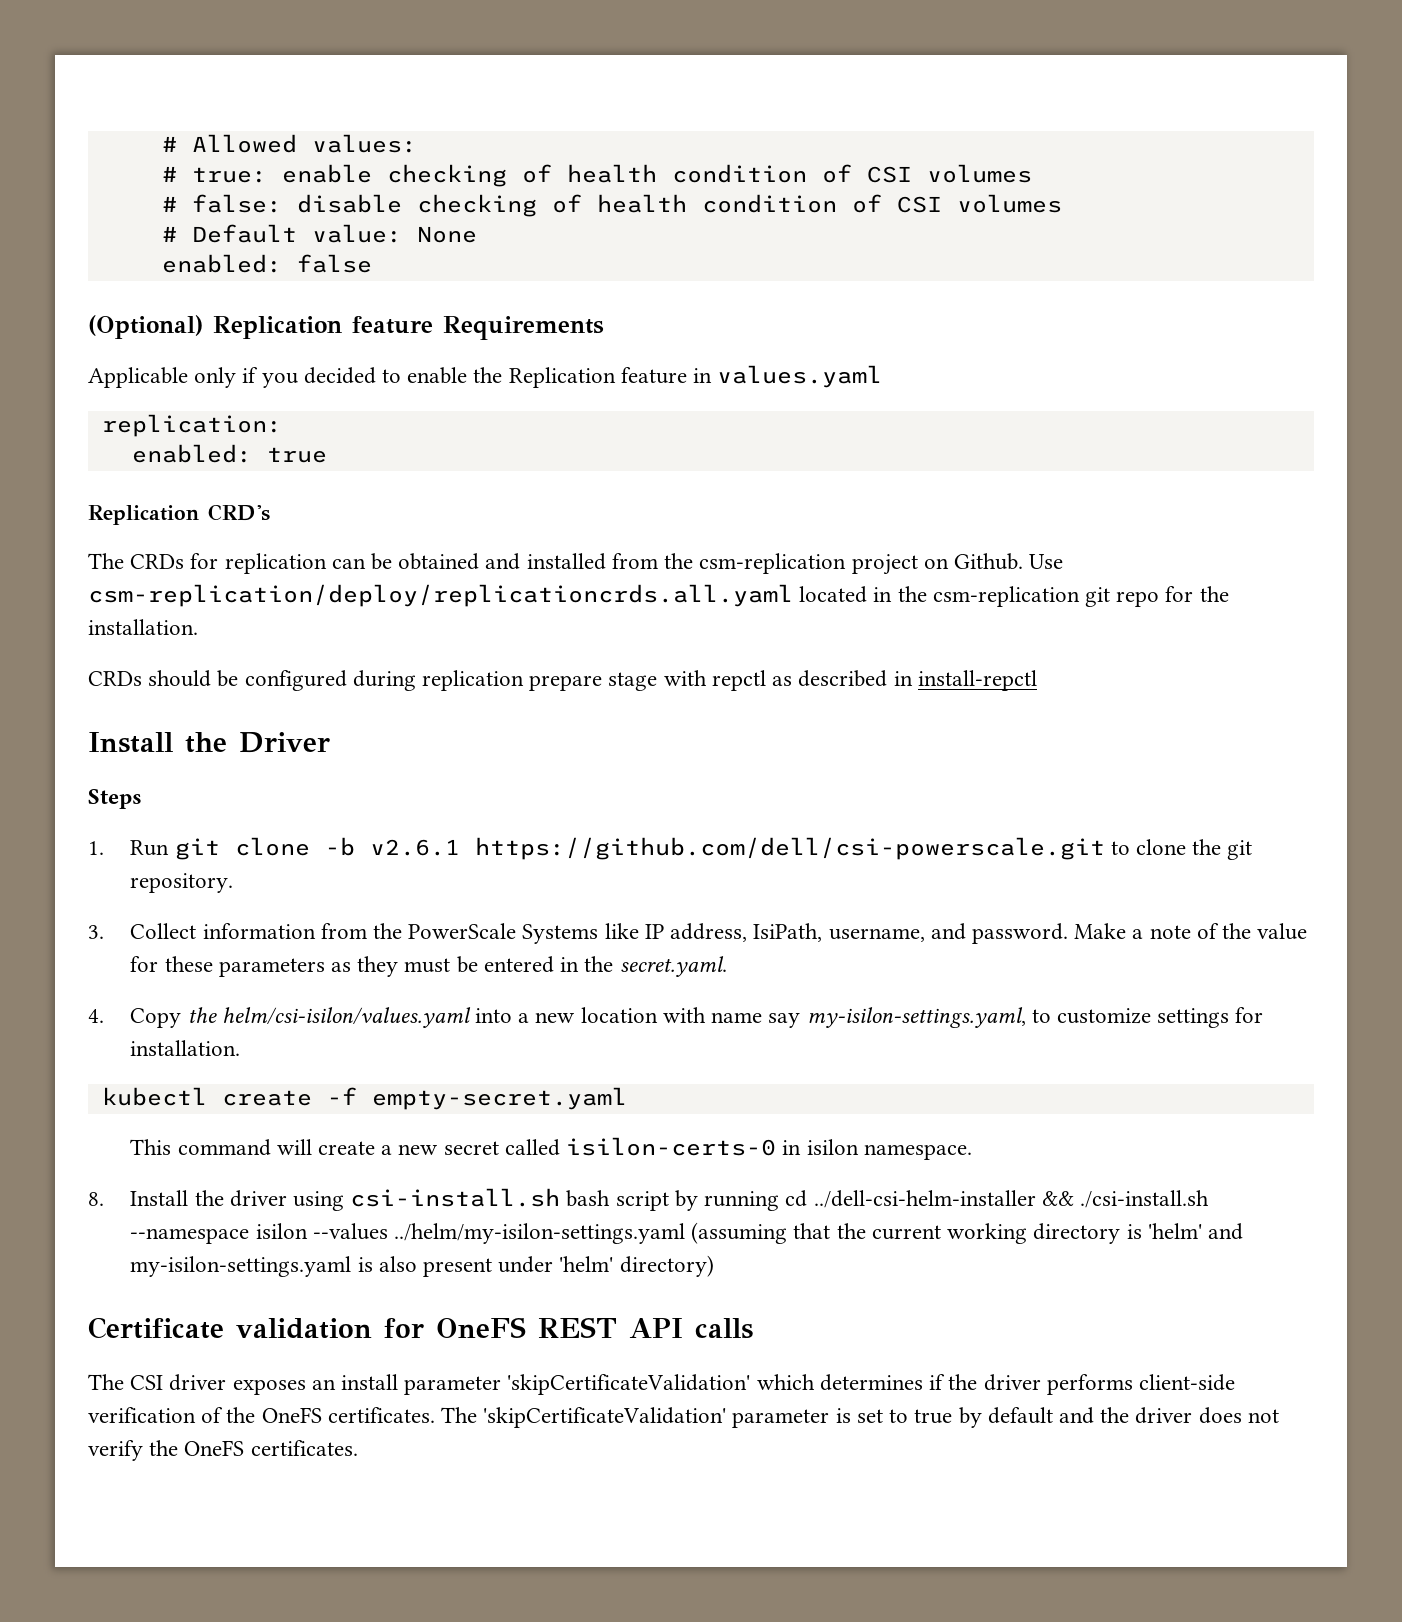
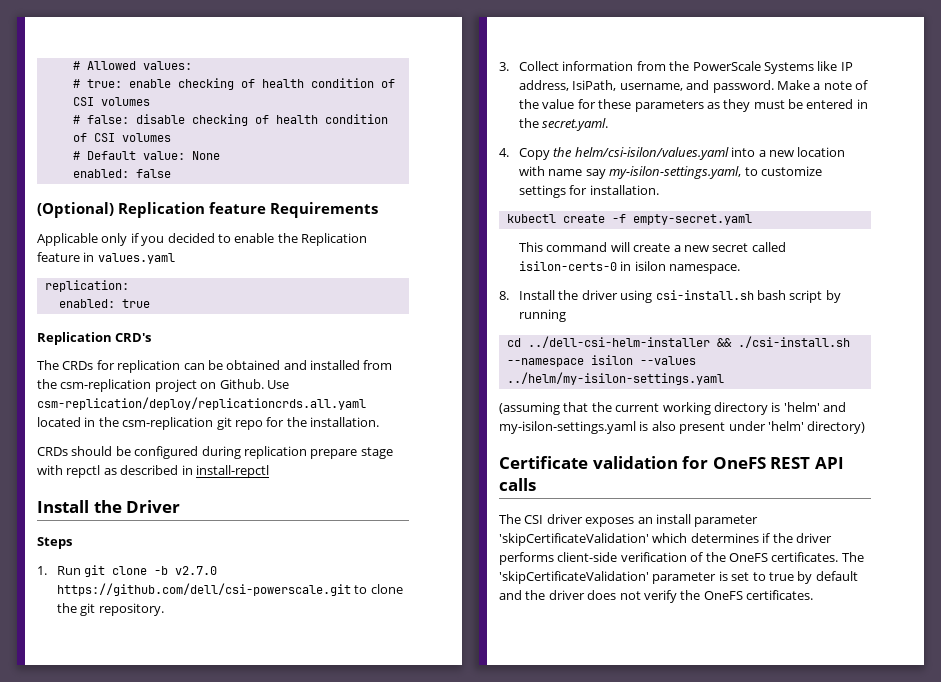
- 1. Run git clone -b v2.6.1 https://github.com/dell/csi-powerscale.git to clone the git repository.
+ 1. Run git clone -b v2.7.0 https://github.com/dell/csi-powerscale.git to clone the git repository.
- 8. Install the driver using csi-install.sh bash script by running cd ../dell-csi-helm-installer && ./csi-install.sh --namespace isilon --values ../helm/my-isilon-settings.yaml (assuming that the current working directory is 'helm' and my-isilon-settings.yaml is also present under 'helm' directory)
+ 8. Install the driver using csi-install.sh bash script by running
+ cd ../dell-csi-helm-installer && ./csi-install.sh --namespace isilon --values ../helm/my-isilon-settings.yaml
+ (assuming that the current working directory is 'helm' and my-isilon-settings.yaml is also present under 'helm' directory)

